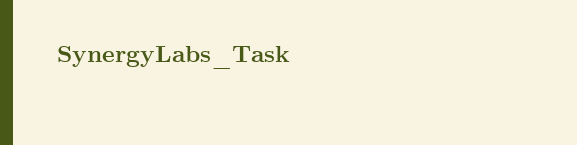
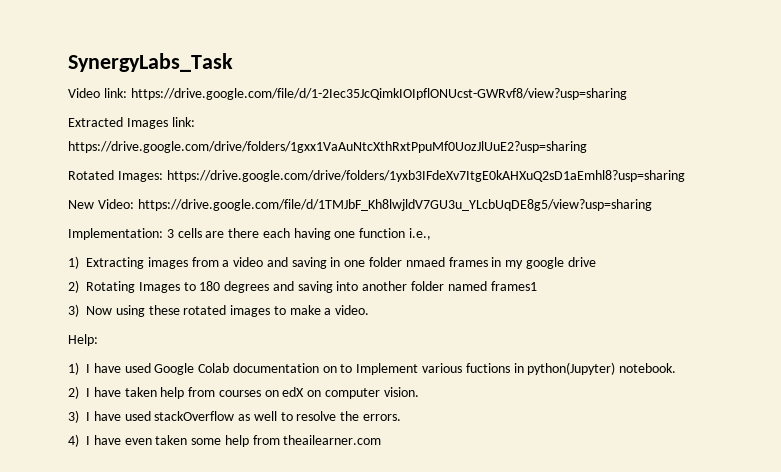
+ Video link: https://drive.google.com/file/d/1-2Iec35JcQimkIOIpflONUcst-GWRvf8/view?usp=sharing
+ Extracted Images link: https://drive.google.com/drive/folders/1gxx1VaAuNtcXthRxtPpuMf0UozJlUuE2?usp=sharing
+ Rotated Images: https://drive.google.com/drive/folders/1yxb3IFdeXv7ItgE0kAHXuQ2sD1aEmhl8?usp=sharing
+ New Video: https://drive.google.com/file/d/1TMJbF_Kh8lwjldV7GU3u_YLcbUqDE8g5/view?usp=sharing
+ Implementation: 3 cells are there each having one function i.e.,
+ 1) Extracting images from a video and saving in one folder nmaed frames in my google drive
+ 2) Rotating Images to 180 degrees and saving into another folder named frames1
+ 3) Now using these rotated images to make a video.
+ Help:
+ 1) I have used Google Colab documentation on to Implement various fuctions in python(Jupyter) notebook.
+ 2) I have taken help from courses on edX on computer vision.
+ 3) I have used stackOverflow as well to resolve the errors.
+ 4) I have even taken some help from theailearner.com

